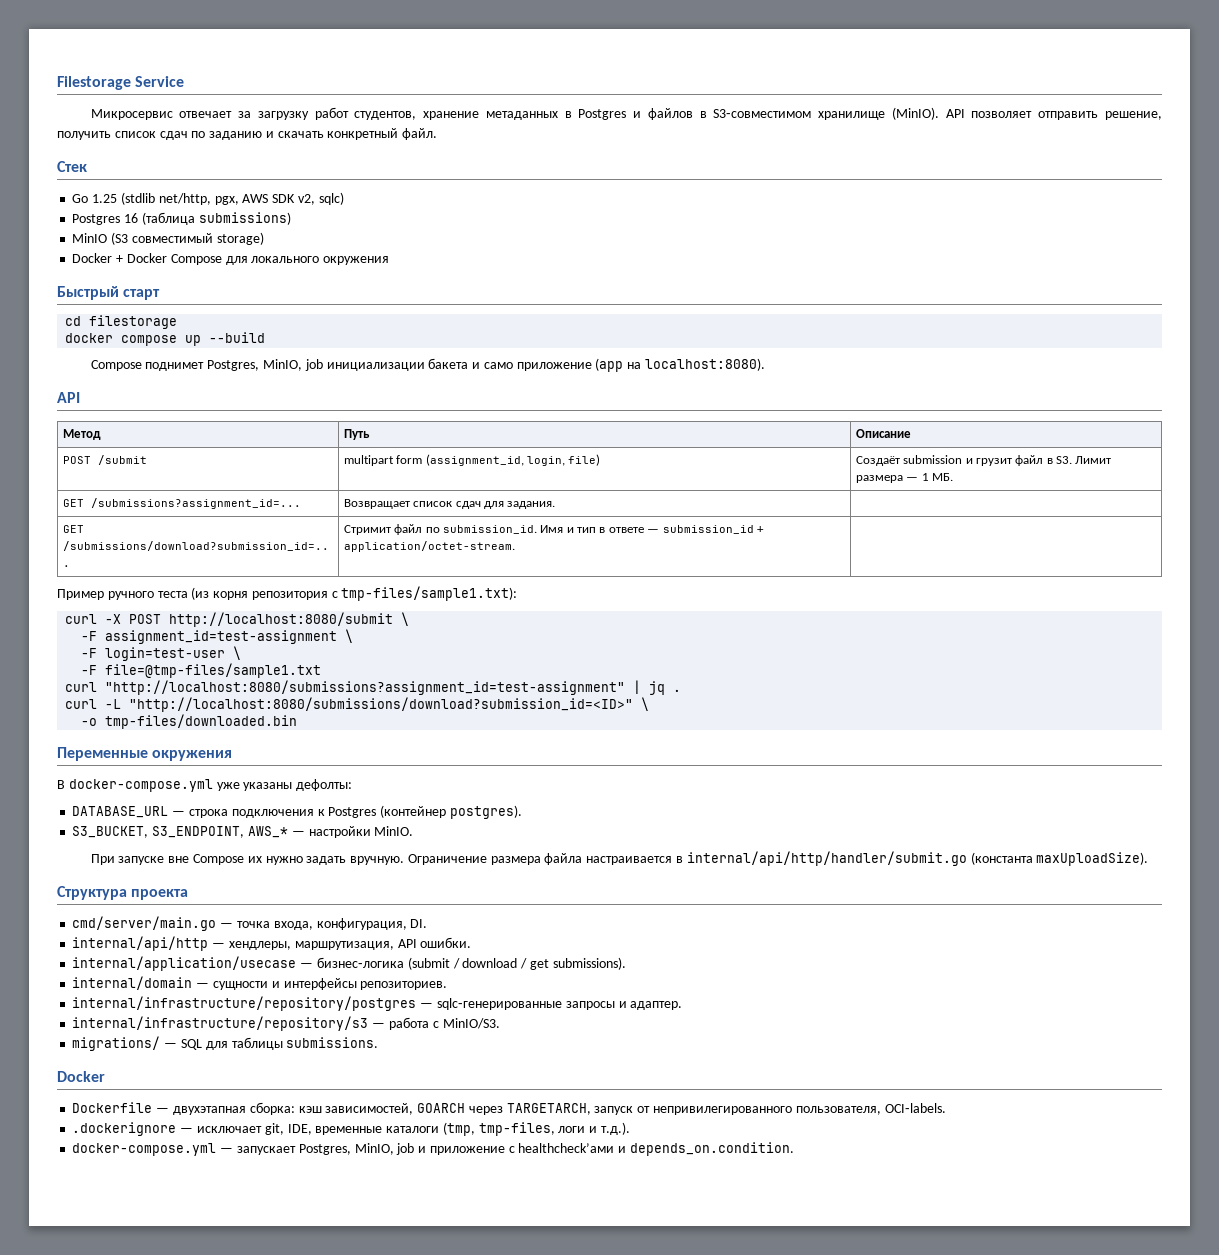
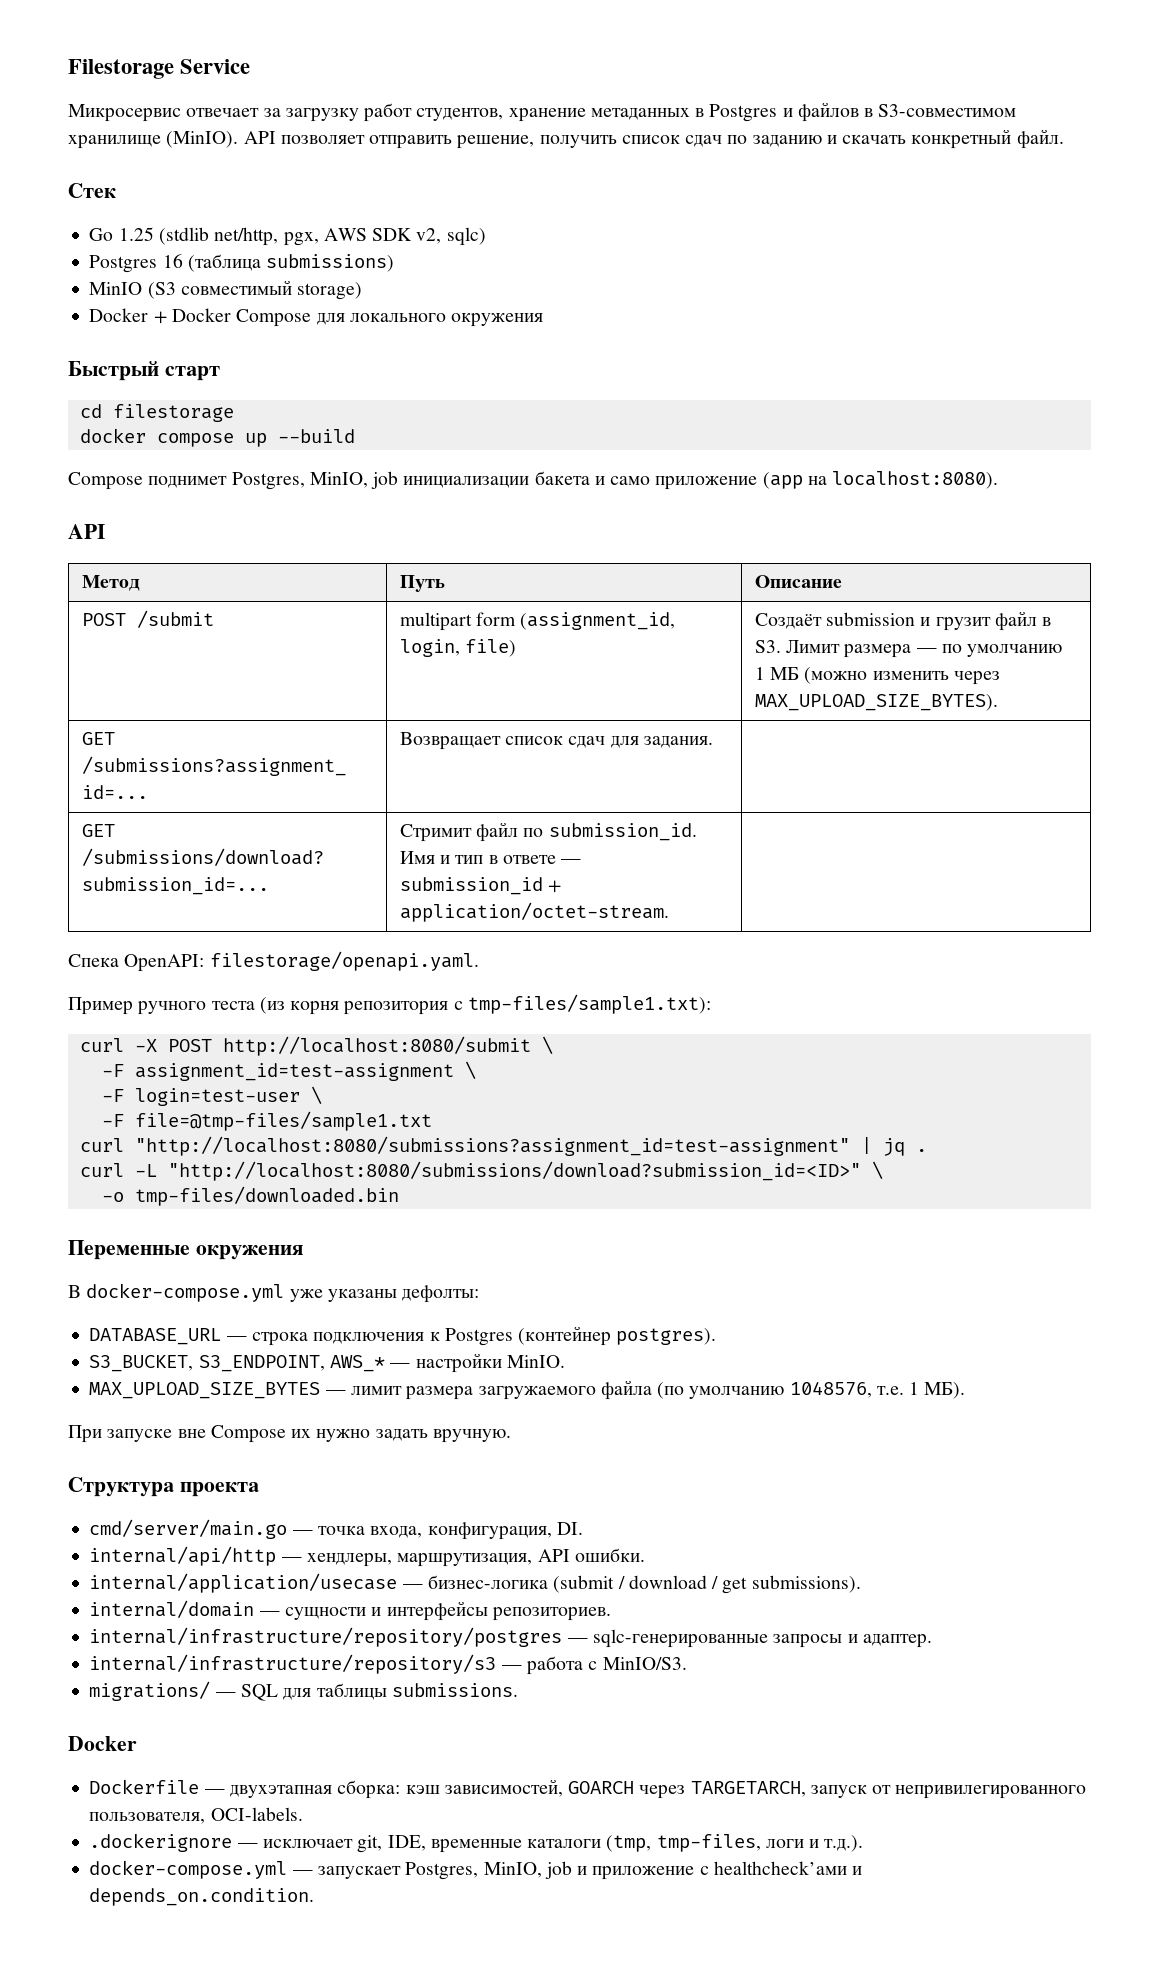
- POST /submit | multipart form (assignment_id, login, file) | Создаёт submission и грузит файл в S3. Лимит размера — 1 МБ.
+ POST /submit | multipart form (assignment_id, login, file) | Создаёт submission и грузит файл в S3. Лимит размера — по умолчанию 1 МБ (можно изменить через MAX_UPLOAD_SIZE_BYTES).
+ Спека OpenAPI: filestorage/openapi.yaml.
+ MAX_UPLOAD_SIZE_BYTES — лимит размера загружаемого файла (по умолчанию 1048576, т.е. 1 МБ).
- Ограничение размера файла настраивается в internal/api/http/handler/submit.go (константа maxUploadSize).

